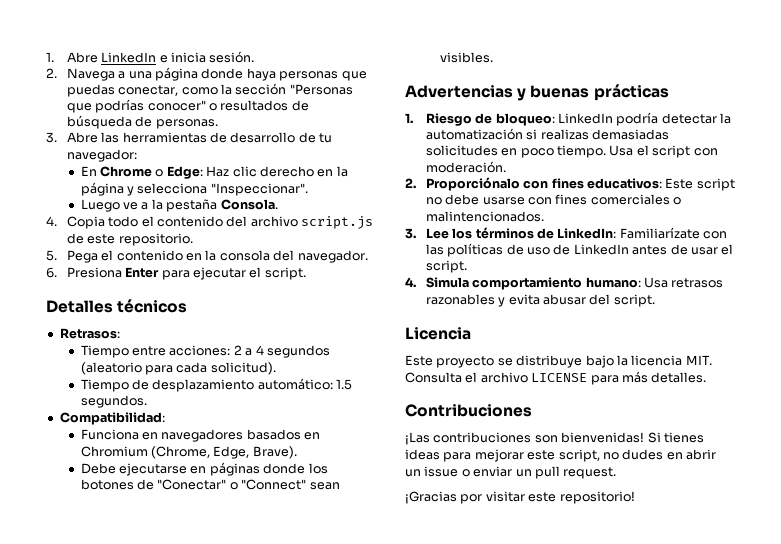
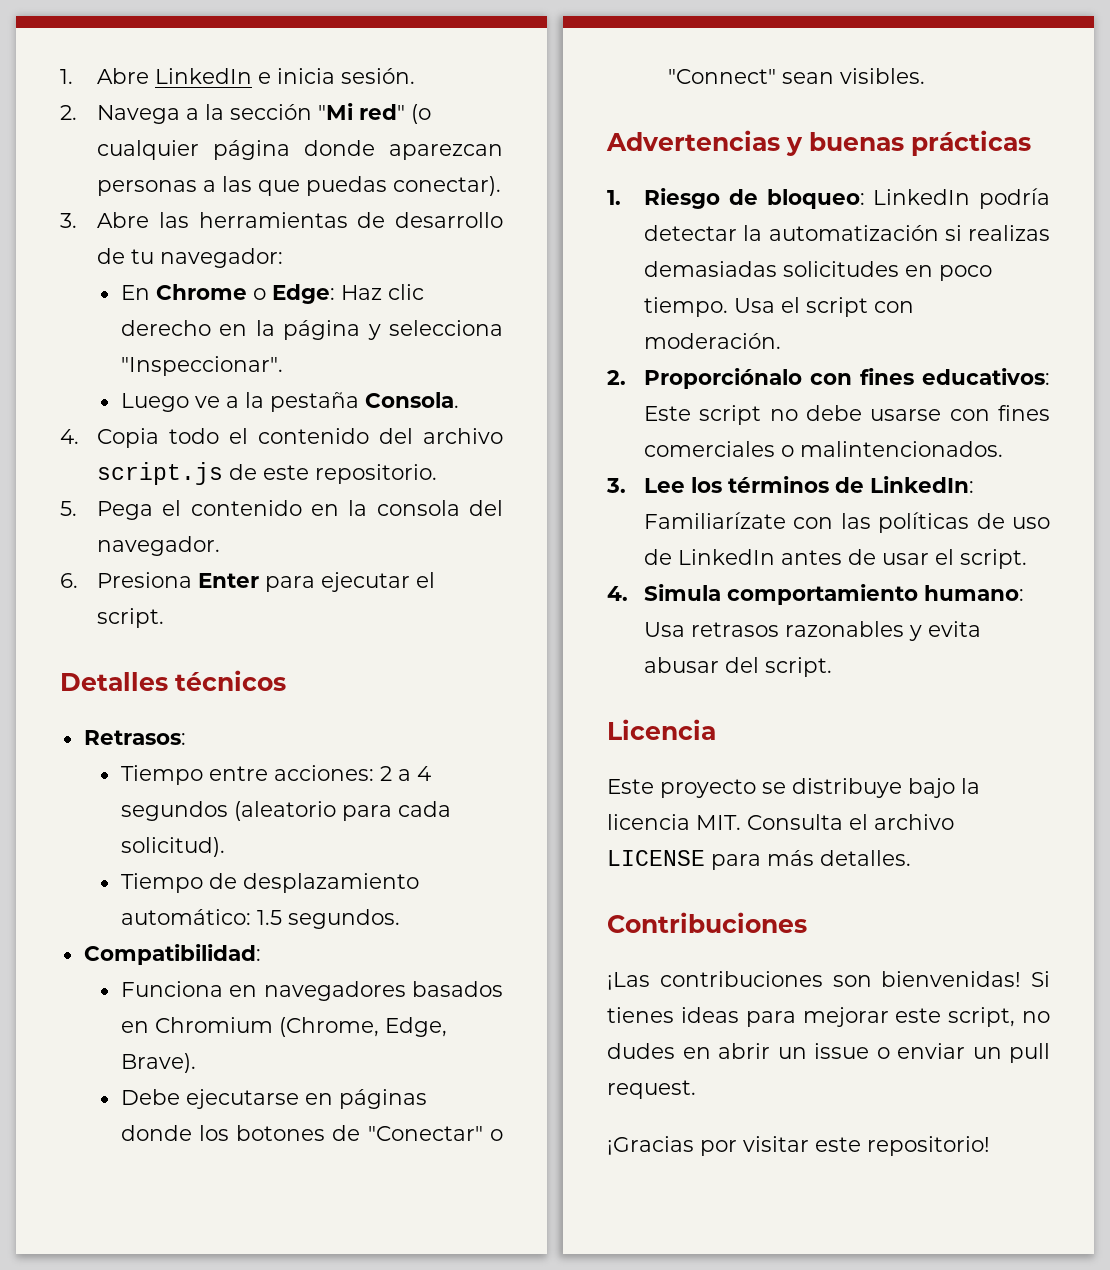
- 2. Navega a una página donde haya personas que puedas conectar, como la sección "Personas que podrías conocer" o resultados de búsqueda de personas.
+ 2. Navega a la sección "Mi red" (o cualquier página donde aparezcan personas a las que puedas conectar).

